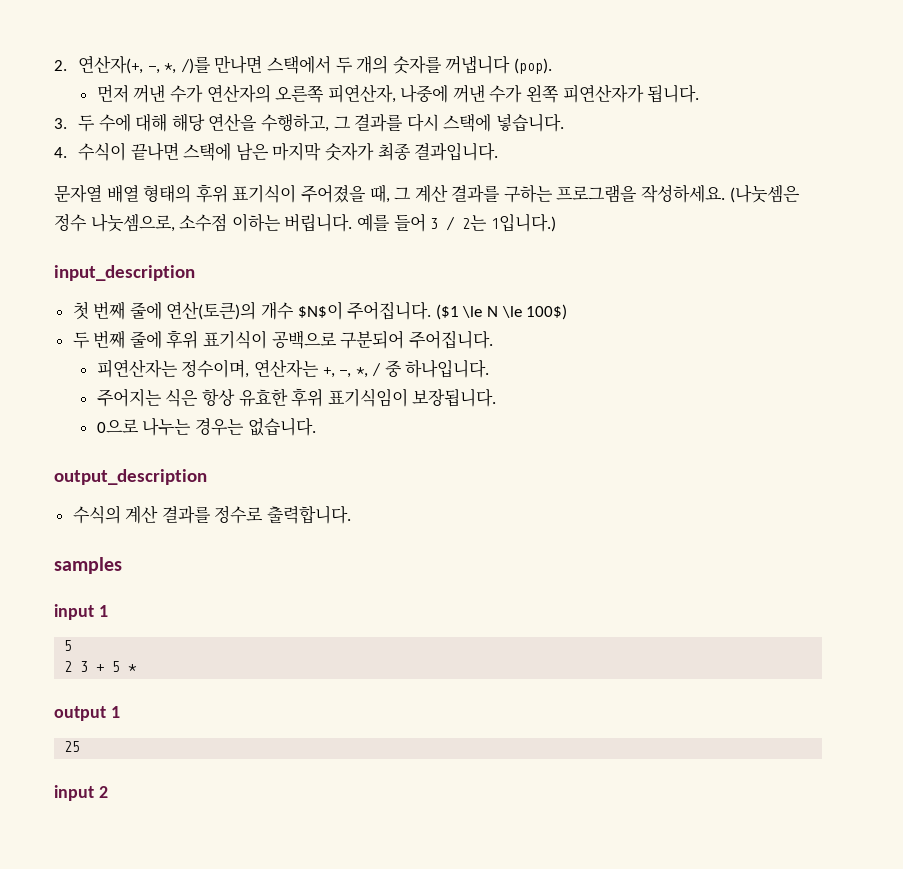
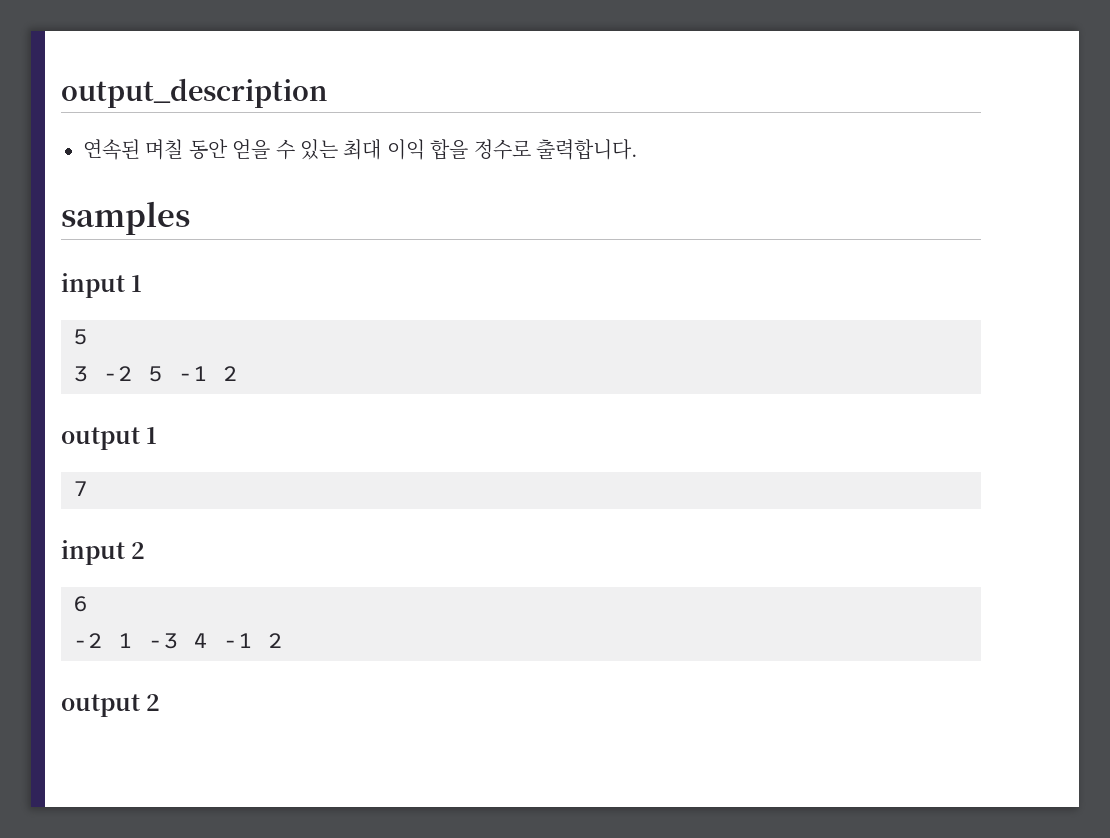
- 2. 연산자(+, -, *, /)를 만나면 스택에서 두 개의 숫자를 꺼냅니다 (pop).
- 먼저 꺼낸 수가 연산자의 오른쪽 피연산자, 나중에 꺼낸 수가 왼쪽 피연산자가 됩니다.
- 3. 두 수에 대해 해당 연산을 수행하고, 그 결과를 다시 스택에 넣습니다.
- 4. 수식이 끝나면 스택에 남은 마지막 숫자가 최종 결과입니다.
- 문자열 배열 형태의 후위 표기식이 주어졌을 때, 그 계산 결과를 구하는 프로그램을 작성하세요. (나눗셈은 정수 나눗셈으로, 소수점 이하는 버립니다. 예를 들어 3 / 2는 1입니다.)
- input_description
- 첫 번째 줄에 연산(토큰)의 개수 $N$이 주어집니다. ($1 \le N \le 100$)
- 두 번째 줄에 후위 표기식이 공백으로 구분되어 주어집니다.
- 피연산자는 정수이며, 연산자는 +, -, *, / 중 하나입니다.
- 주어지는 식은 항상 유효한 후위 표기식임이 보장됩니다.
- 0으로 나누는 경우는 없습니다.
  output_description
- 수식의 계산 결과를 정수로 출력합니다.
+ 연속된 며칠 동안 얻을 수 있는 최대 이익 합을 정수로 출력합니다.
- 2 3 + 5 *
+ 3 -2 5 -1 2
- 25
+ 7
+ 6
+ -2 1 -3 4 -1 2
+ output 2

